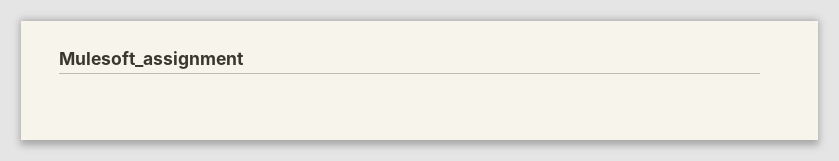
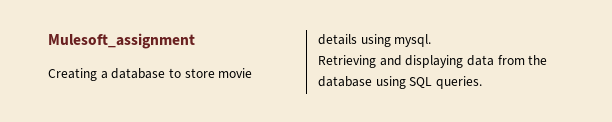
+ Creating a database to store movie details using mysql.
+ Retrieving and displaying data from the database using SQL queries.

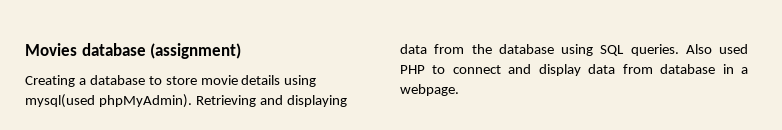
- Mulesoft_assignment
+ Movies database (assignment)
- Creating a database to store movie details using mysql.
- Retrieving and displaying data from the database using SQL queries.
+ Creating a database to store movie details using mysql(used phpMyAdmin). Retrieving and displaying data from the database using SQL queries.
+ Also used PHP to connect and display data from database in a webpage.

